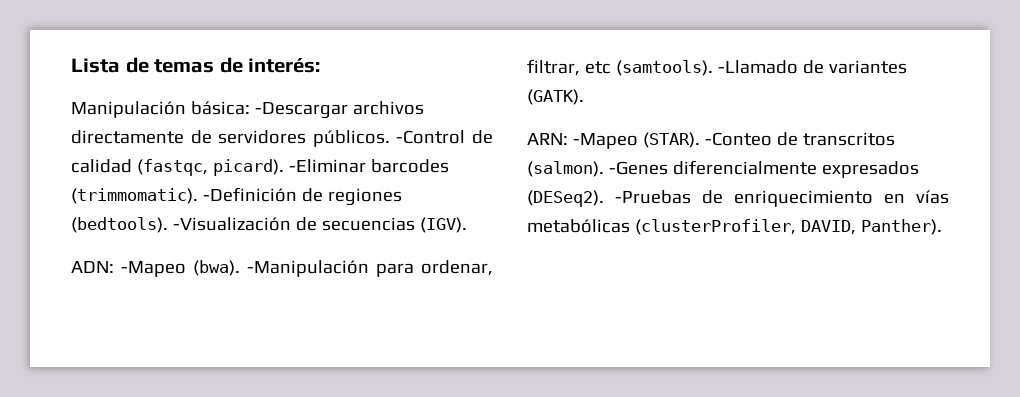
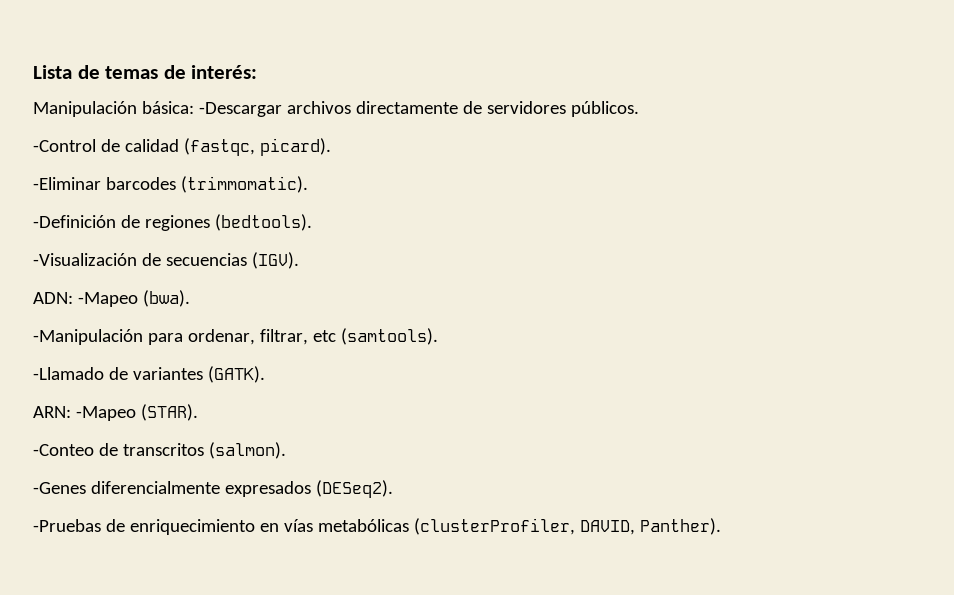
- Manipulación básica: -Descargar archivos directamente de servidores públicos. -Control de calidad (fastqc, picard). -Eliminar barcodes (trimmomatic). -Definición de regiones (bedtools). -Visualización de secuencias (IGV).
+ Manipulación básica: -Descargar archivos directamente de servidores públicos.
+ -Control de calidad (fastqc, picard).
+ -Eliminar barcodes (trimmomatic).
+ -Definición de regiones (bedtools).
+ -Visualización de secuencias (IGV).
- ADN: -Mapeo (bwa). -Manipulación para ordenar, filtrar, etc (samtools). -Llamado de variantes (GATK).
+ ADN: -Mapeo (bwa).
+ -Manipulación para ordenar, filtrar, etc (samtools).
+ -Llamado de variantes (GATK).
- ARN: -Mapeo (STAR). -Conteo de transcritos (salmon). -Genes diferencialmente expresados (DESeq2). -Pruebas de enriquecimiento en vías metabólicas (clusterProfiler, DAVID, Panther).
+ ARN: -Mapeo (STAR).
+ -Conteo de transcritos (salmon).
+ -Genes diferencialmente expresados (DESeq2).
+ -Pruebas de enriquecimiento en vías metabólicas (clusterProfiler, DAVID, Panther).

